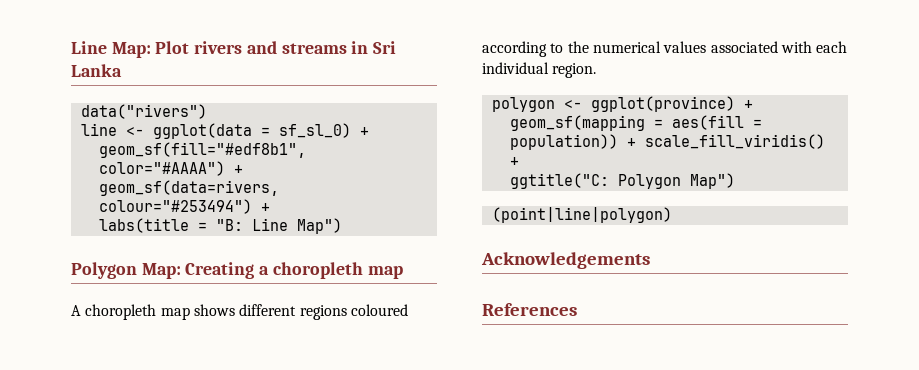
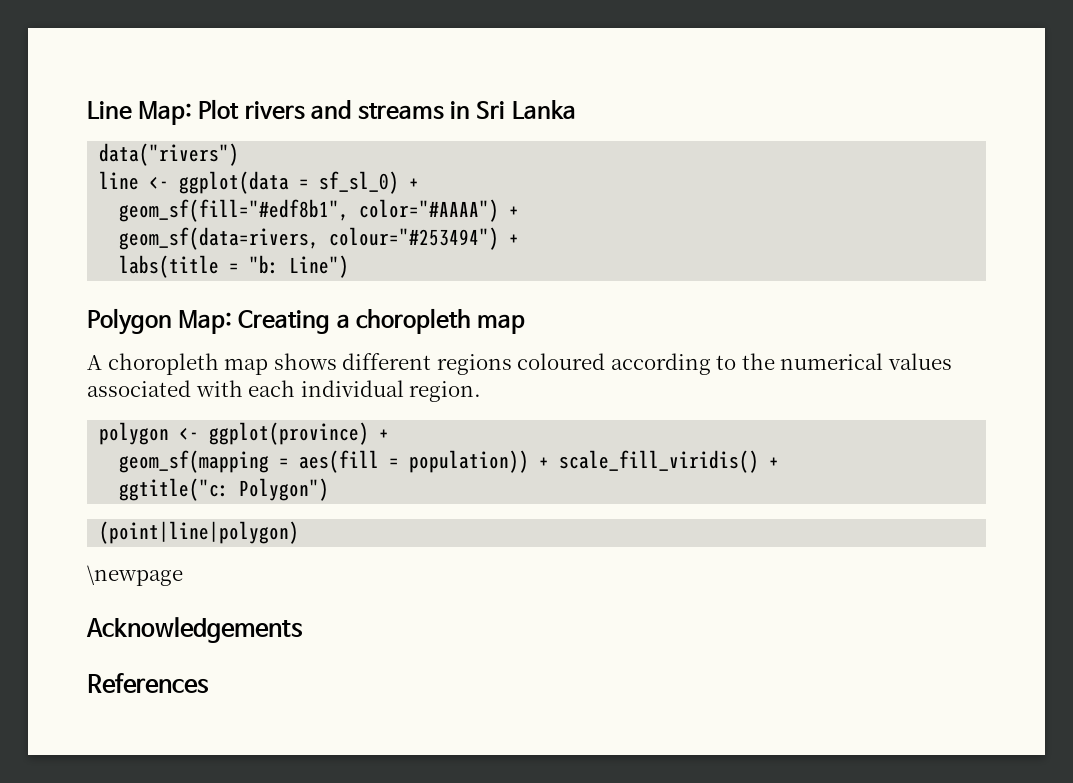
- labs(title = "B: Line Map")
+ labs(title = "b: Line")
- ggtitle("C: Polygon Map")
+ ggtitle("c: Polygon")
+ \newpage

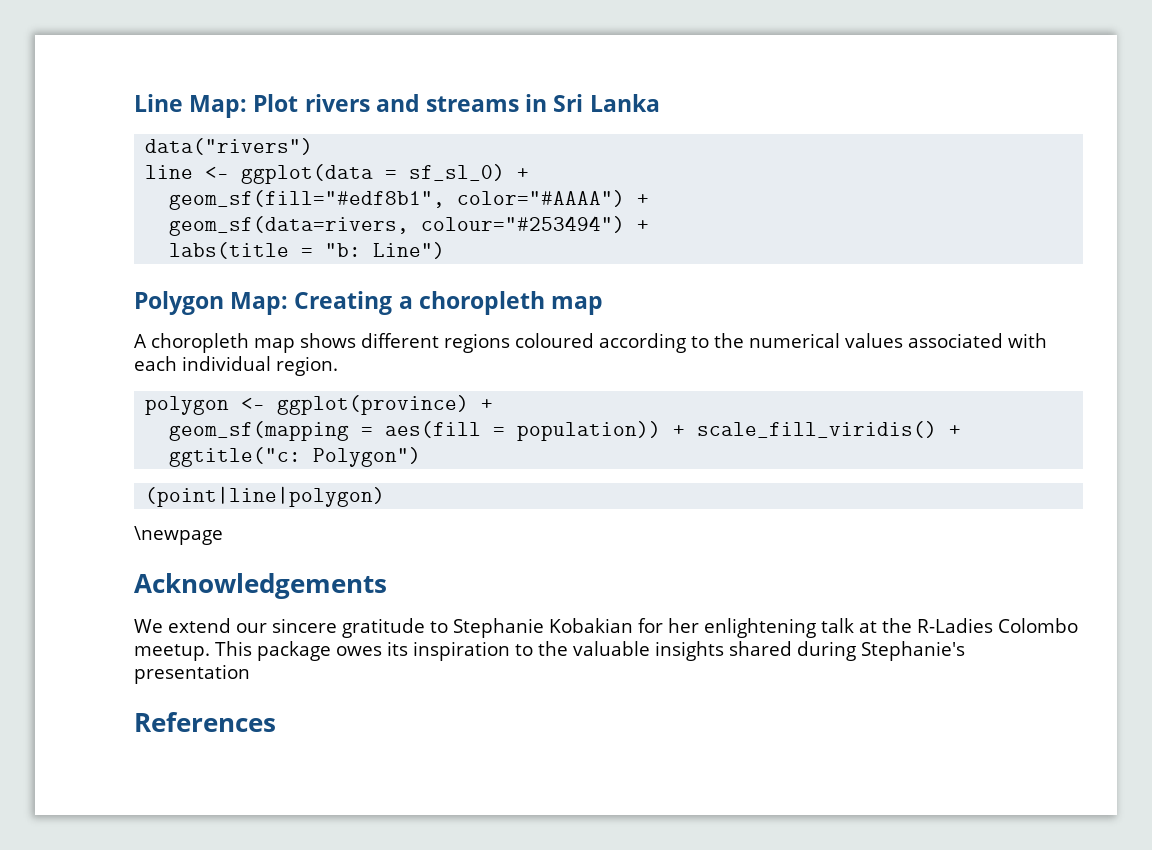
+ We extend our sincere gratitude to Stephanie Kobakian for her enlightening talk at the R-Ladies Colombo meetup. This package owes its inspiration to the valuable insights shared during Stephanie's presentation

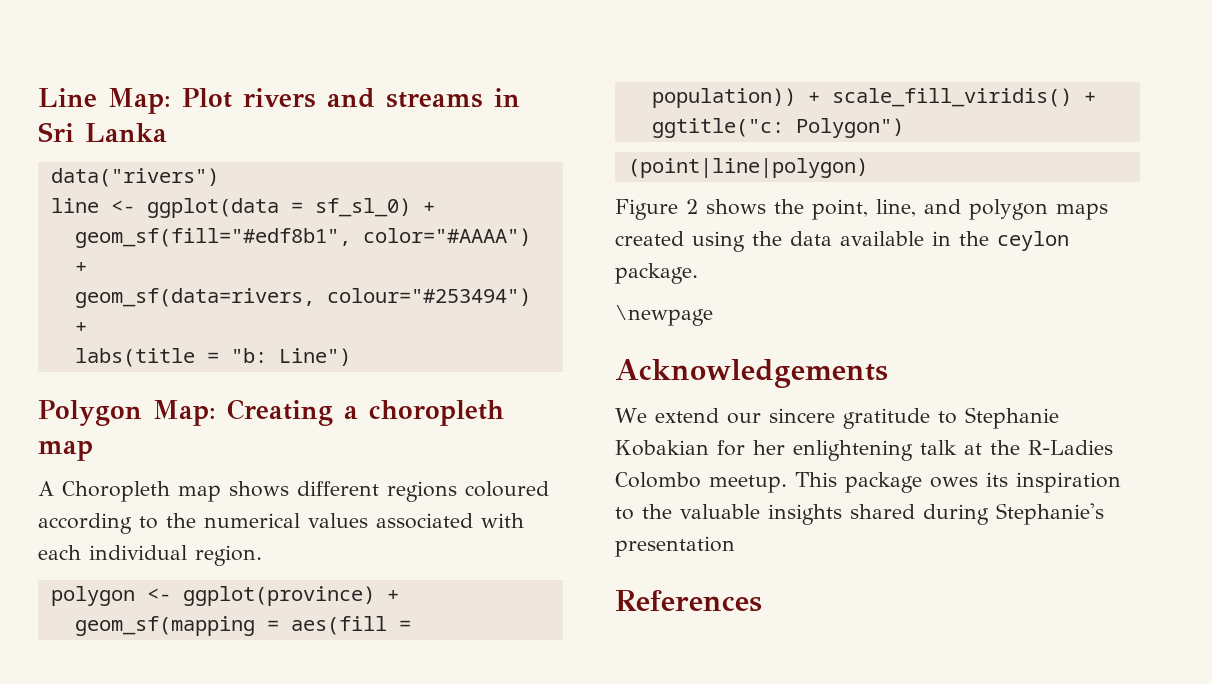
- A choropleth map shows different regions coloured according to the numerical values associated with each individual region.
+ A Choropleth map shows different regions coloured according to the numerical values associated with each individual region.
+ Figure 2 shows the point, line, and polygon maps created using the data available in the ceylon package.

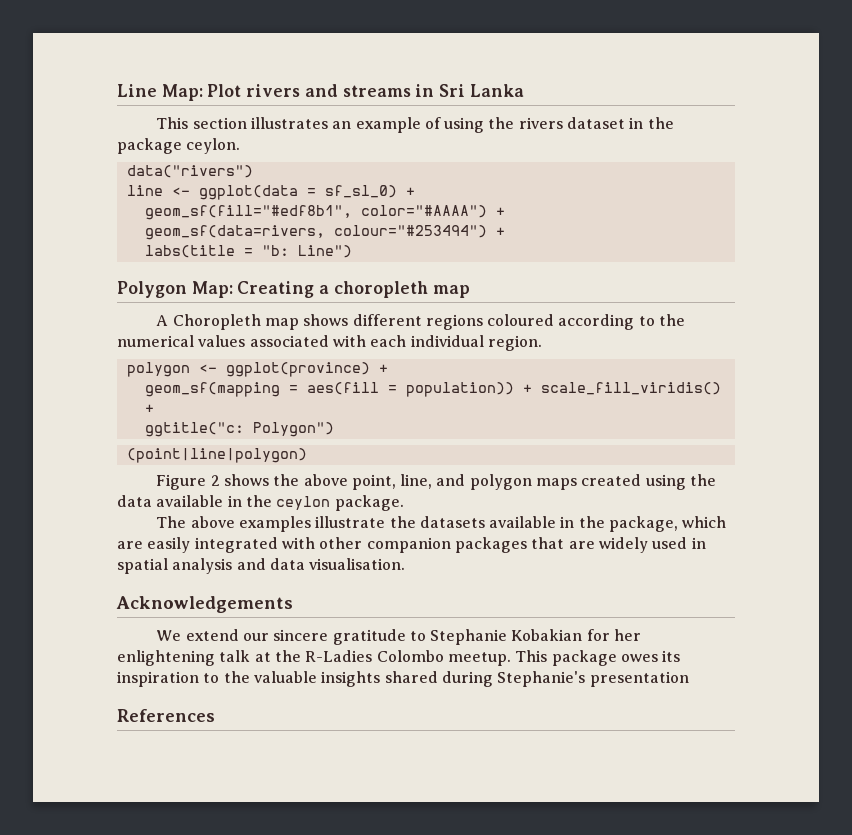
+ This section illustrates an example of using the rivers dataset in the package ceylon.
- Figure 2 shows the point, line, and polygon maps created using the data available in the ceylon package.
+ Figure 2 shows the above point, line, and polygon maps created using the data available in the ceylon package.
- \newpage
+ The above examples illustrate the datasets available in the package, which are easily integrated with other companion packages that are widely used in spatial analysis and data visualisation.

